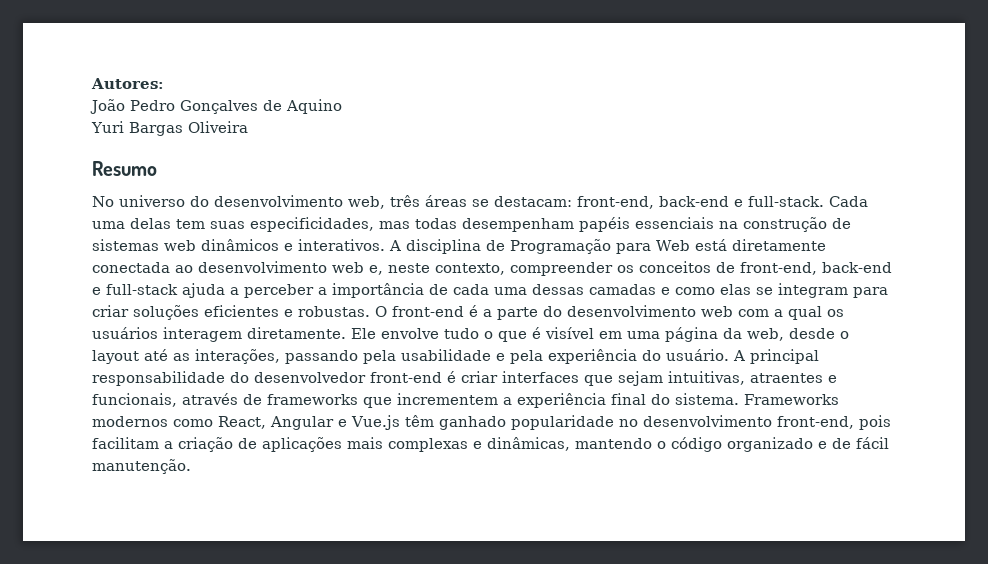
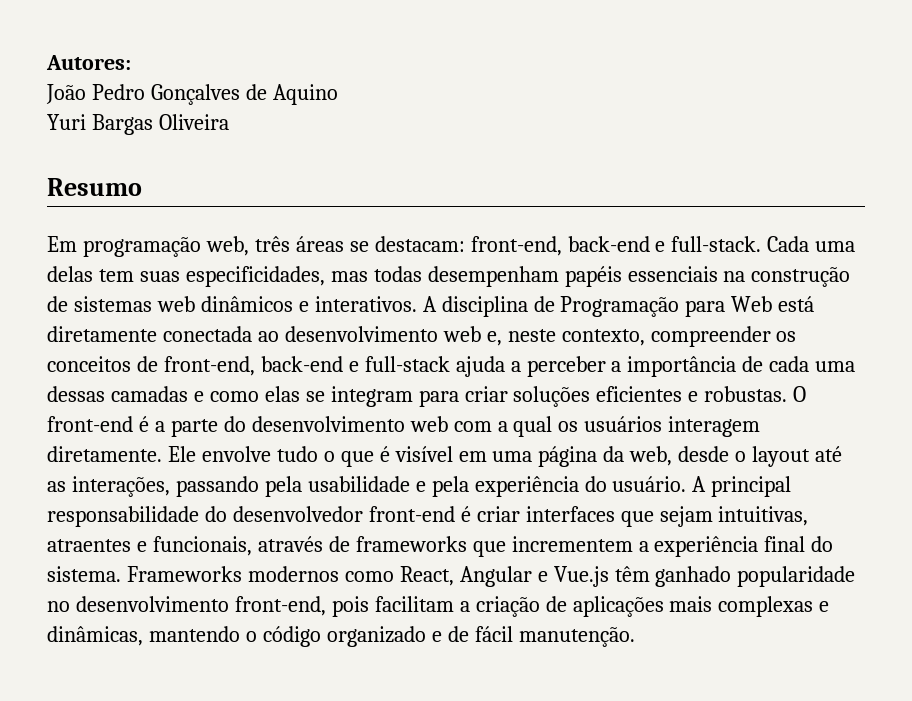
- No universo do desenvolvimento web, três áreas se destacam: front-end, back-end e full-stack.
+ Em programação web, três áreas se destacam: front-end, back-end e full-stack.

